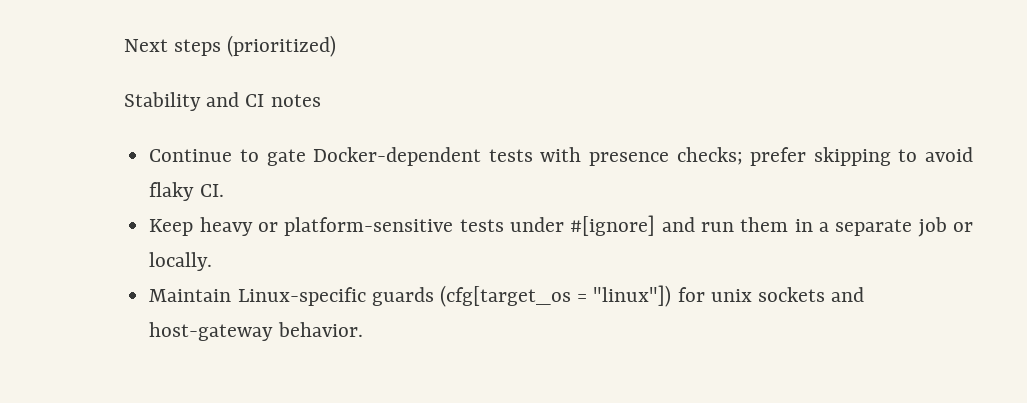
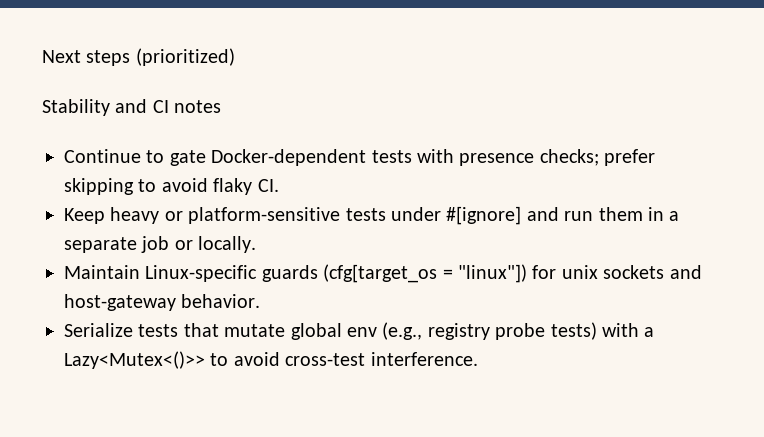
+ Serialize tests that mutate global env (e.g., registry probe tests) with a Lazy<Mutex<()>> to avoid cross-test interference.

